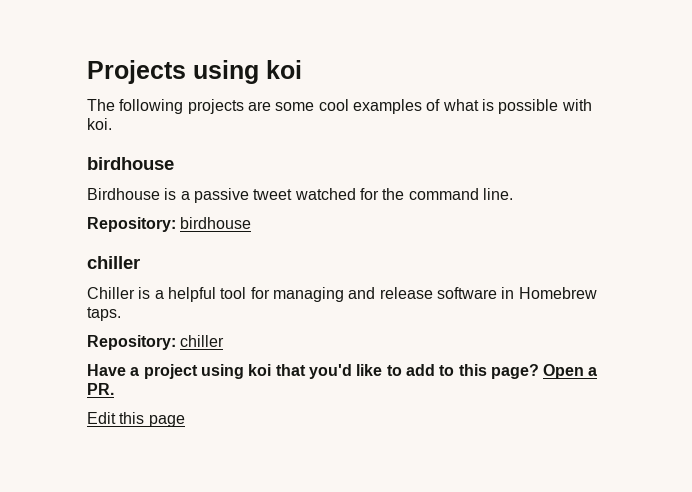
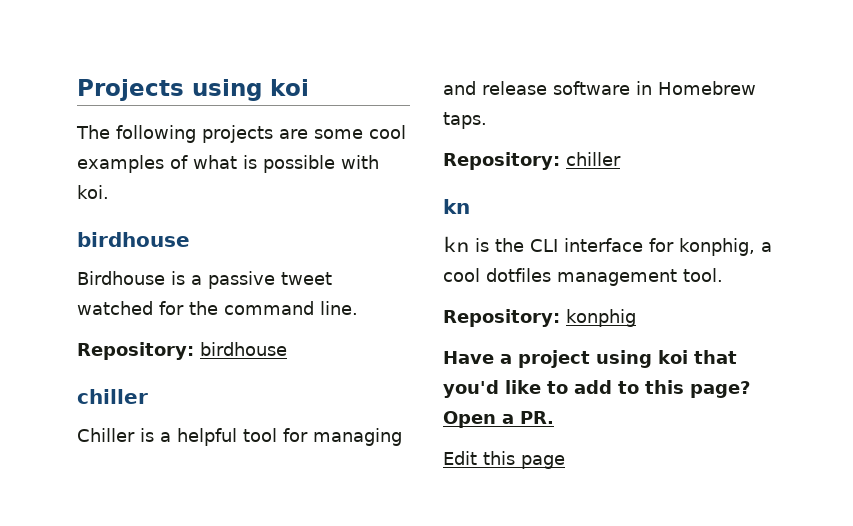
  Repository: chiller
+ kn
+ kn is the CLI interface for konphig, a cool dotfiles management tool.
+ Repository: konphig

